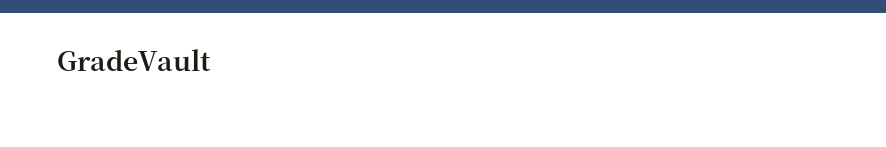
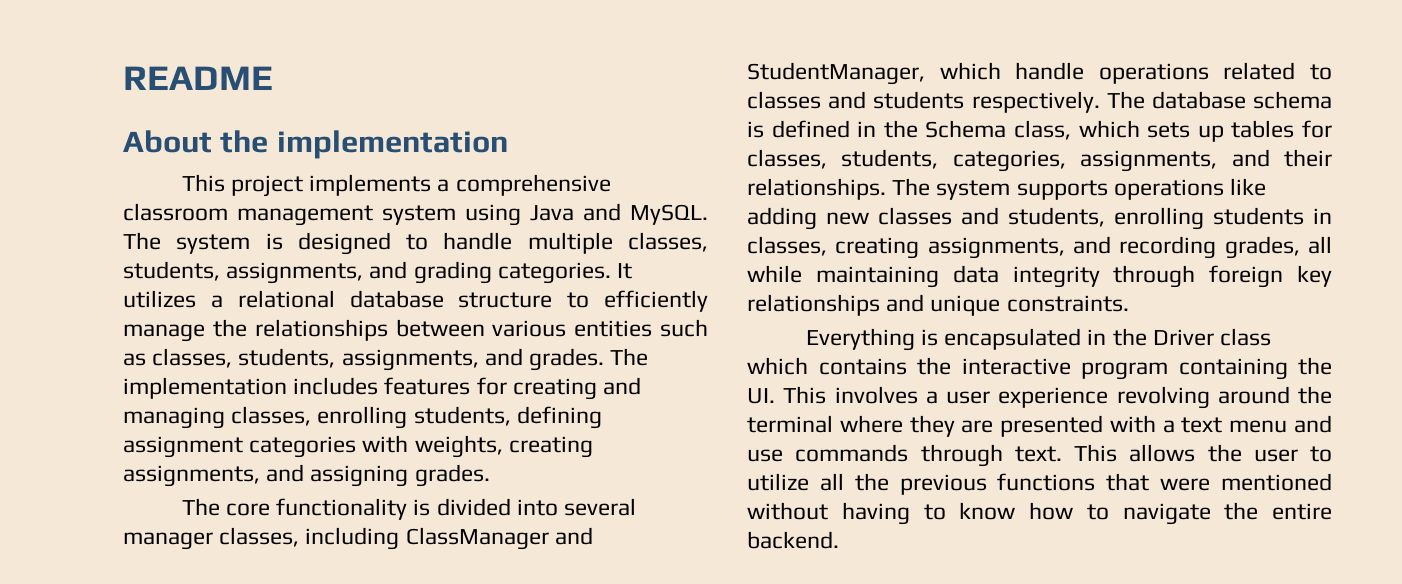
- GradeVault
+ README
+ About the implementation
+ This project implements a comprehensive classroom management system using Java and MySQL. The system is designed to handle multiple classes, students, assignments, and grading categories. It utilizes a relational database structure to efficiently manage the relationships between various entities such as classes, students, assignments, and grades. The implementation includes features for creating and managing classes, enrolling students, defining assignment categories with weights, creating assignments, and assigning grades.
+ The core functionality is divided into several manager classes, including ClassManager and StudentManager, which handle operations related to classes and students respectively. The database schema is defined in the Schema class, which sets up tables for classes, students, categories, assignments, and their relationships. The system supports operations like adding new classes and students, enrolling students in classes, creating assignments, and recording grades, all while maintaining data integrity through foreign key relationships and unique constraints.
+ Everything is encapsulated in the Driver class which contains the interactive program containing the UI. This involves a user experience revolving around the terminal where they are presented with a text menu and use commands through text. This allows the user to utilize all the previous functions that were mentioned without having to know how to navigate the entire backend.

